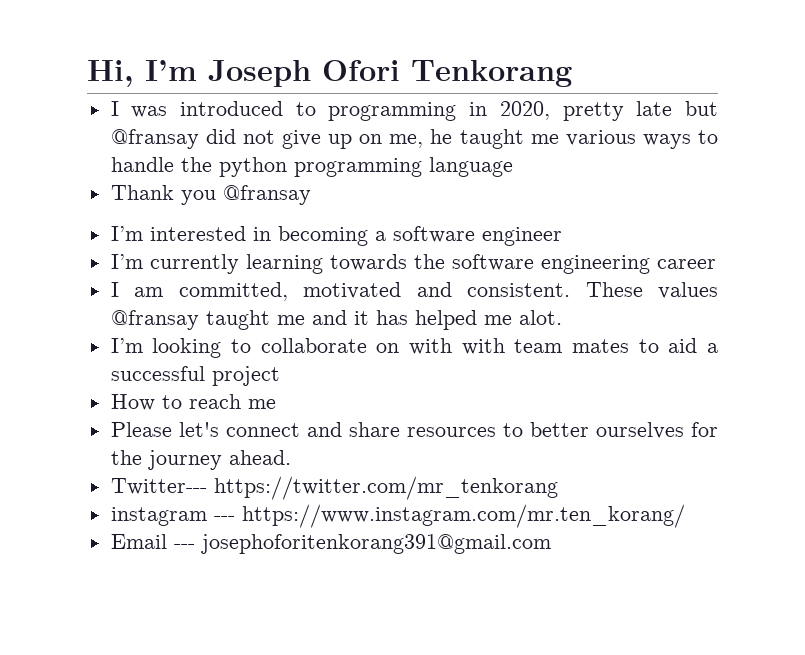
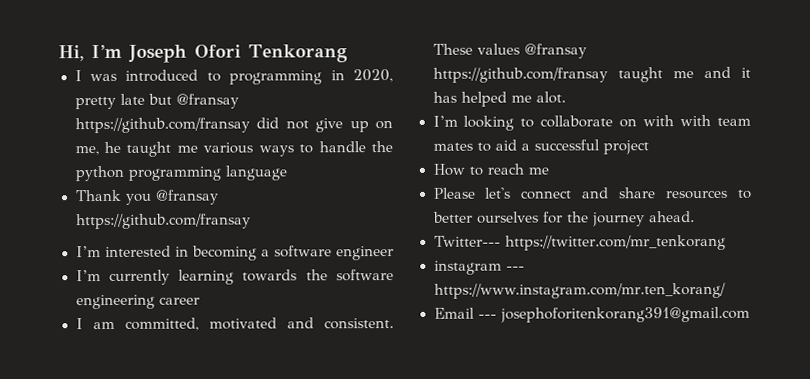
- I was introduced to programming in 2020, pretty late but @fransay did not give up on me, he taught me various ways to handle the python programming language
+ I was introduced to programming in 2020, pretty late but @fransay https://github.com/fransay did not give up on me, he taught me various ways to handle the python programming language
- Thank you @fransay
+ Thank you @fransay https://github.com/fransay
- These values @fransay taught me and it has helped me alot.
+ These values @fransay https://github.com/fransay taught me and it has helped me alot.

